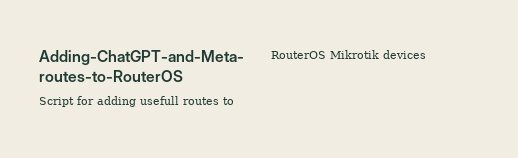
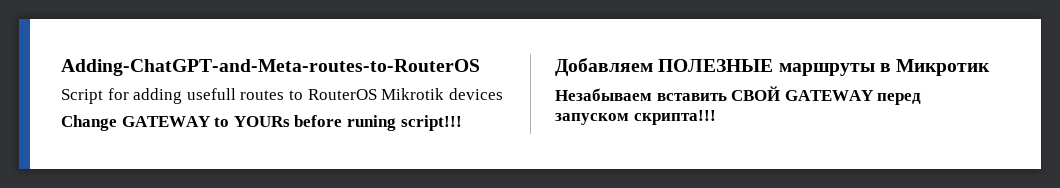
+ Change GATEWAY to YOURs before runing script!!!
+ Добавляем ПОЛЕЗНЫЕ маршруты в Микротик
+ Незабываем вставить СВОЙ GATEWAY перед запуском скрипта!!!

